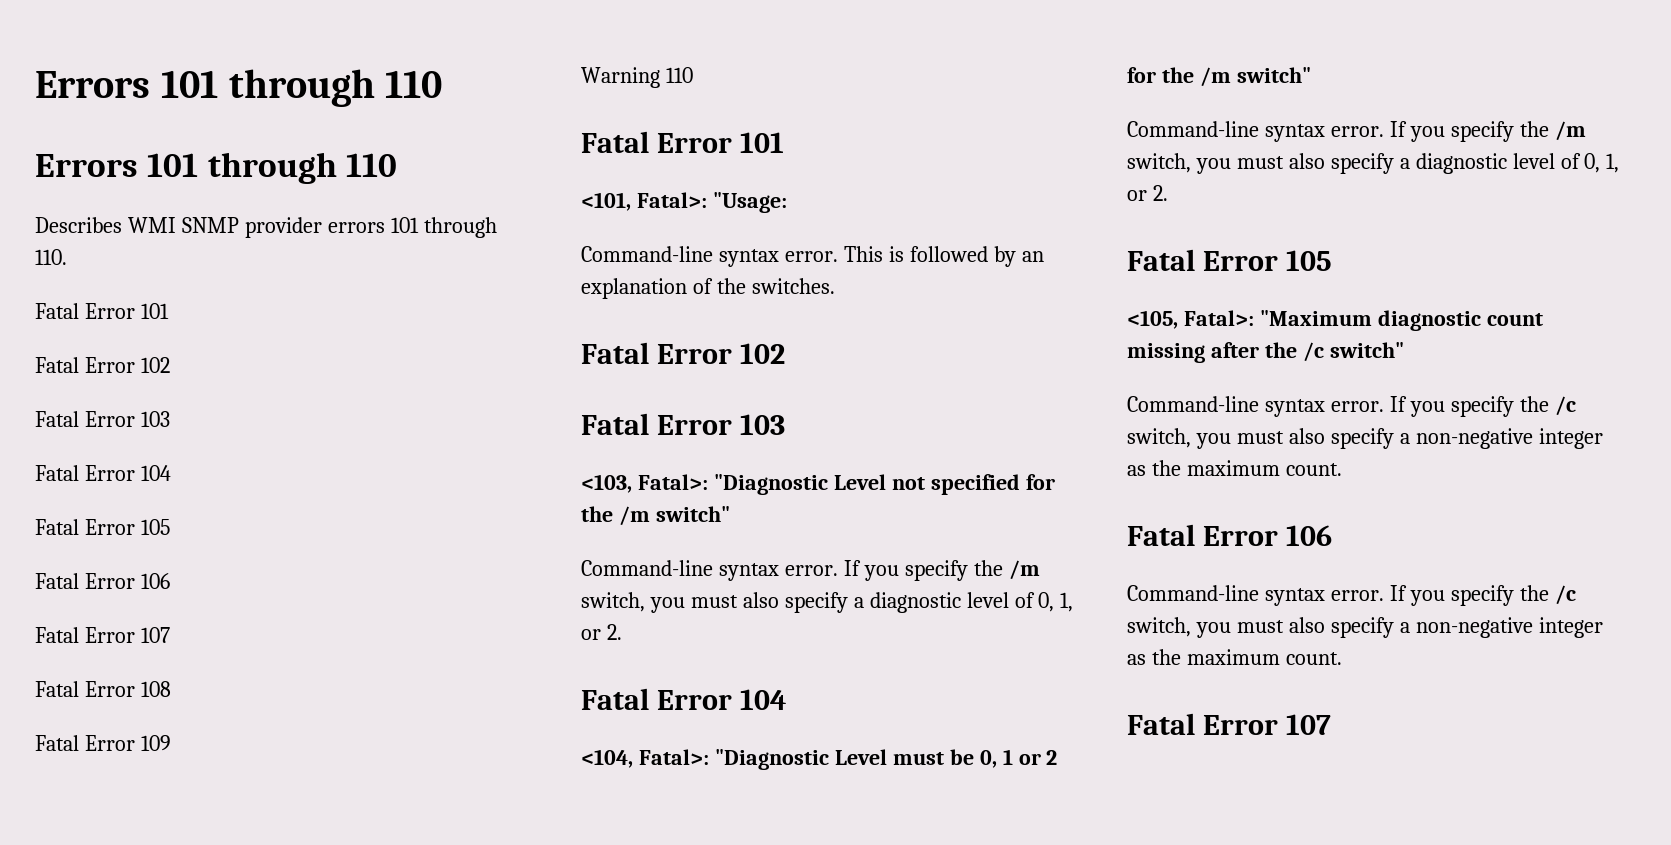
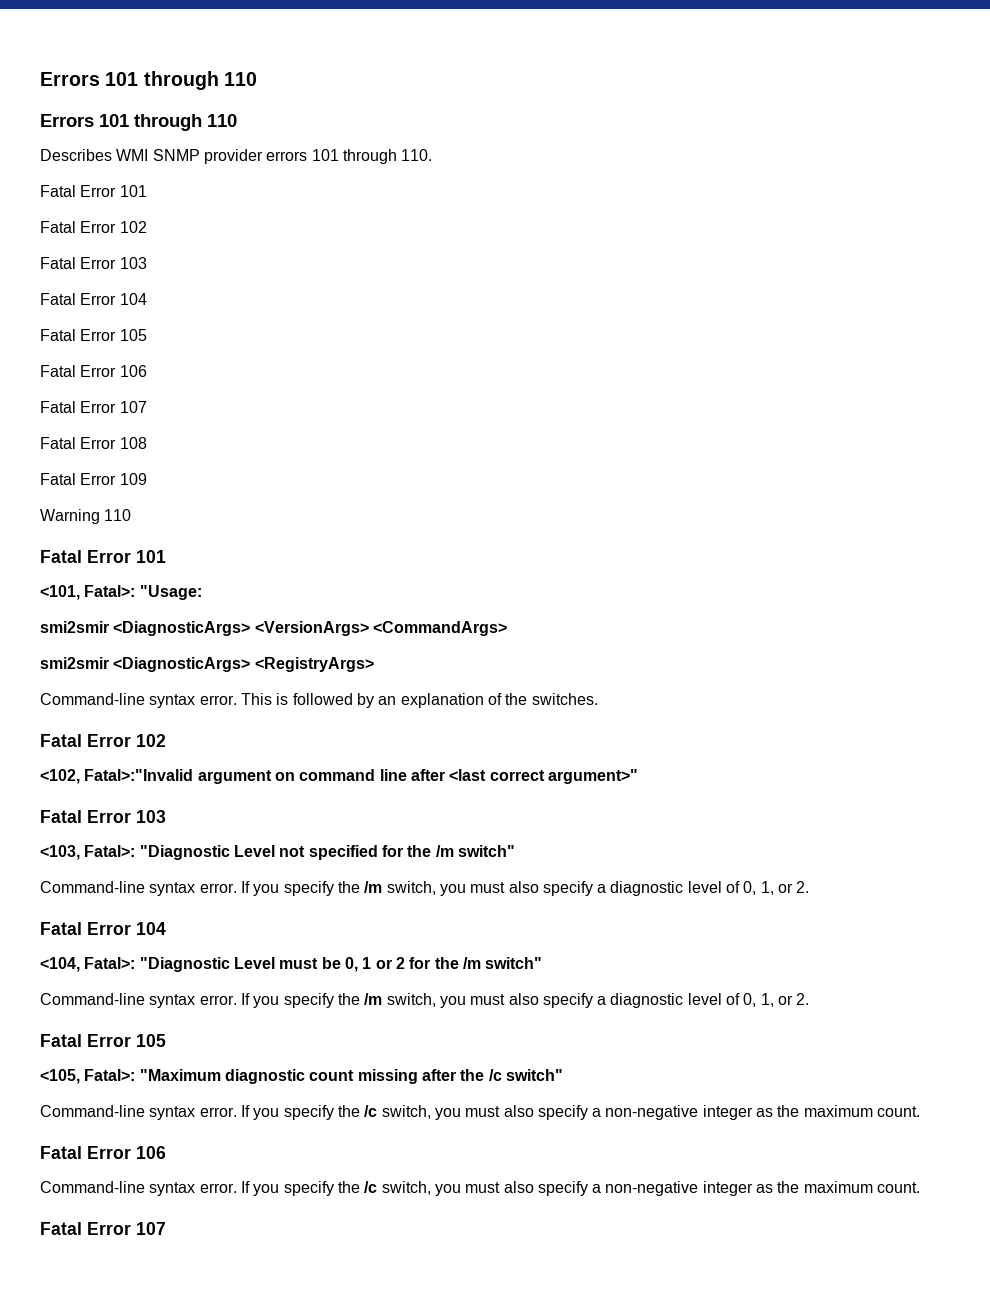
+ smi2smir <DiagnosticArgs> <VersionArgs> <CommandArgs>
+ smi2smir <DiagnosticArgs> <RegistryArgs>
+ <102, Fatal>:"Invalid argument on command line after <last correct argument>"

